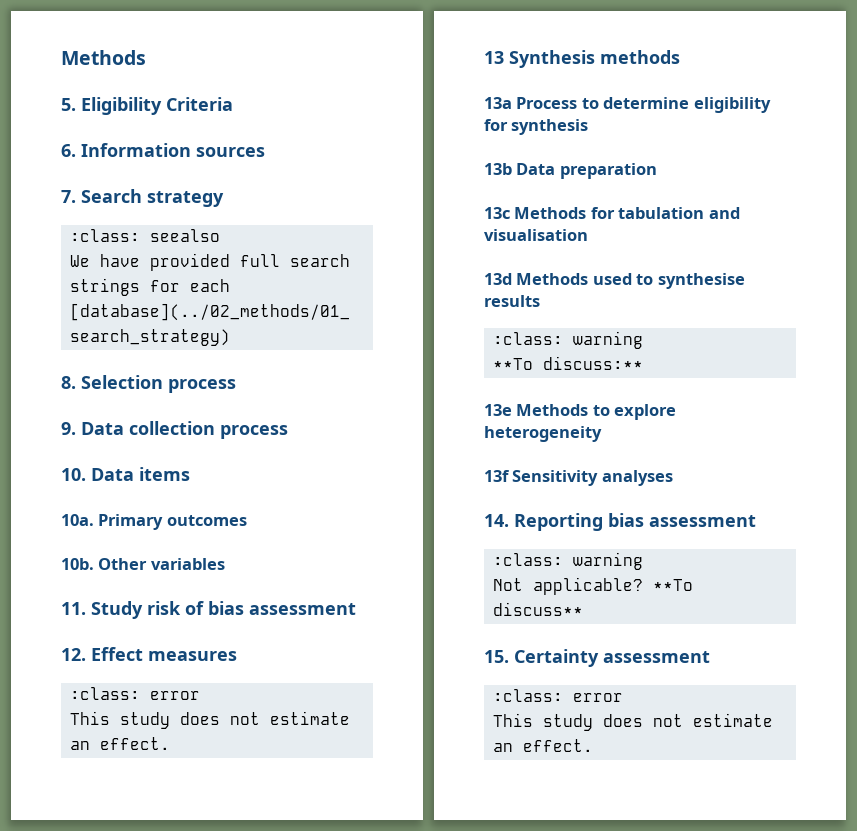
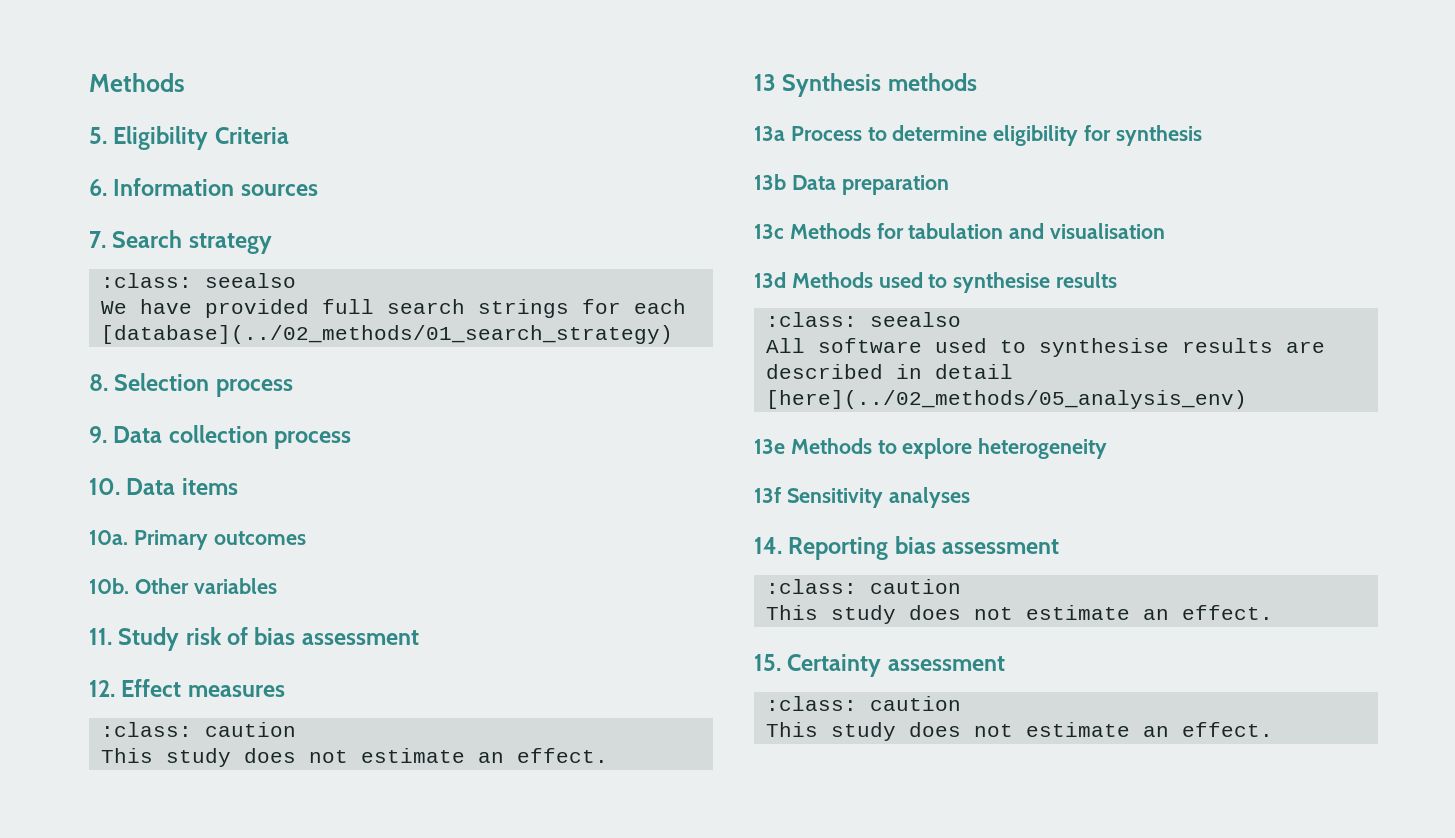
  12. Effect measures
- :class: error
+ :class: caution
  13d Methods used to synthesise results
- :class: warning
- **To discuss:**
+ :class: seealso
+ All software used to synthesise results are described in detail [here](../02_methods/05_analysis_env)
  14. Reporting bias assessment
- :class: warning
- Not applicable? **To discuss**
+ :class: caution
+ This study does not estimate an effect.
  15. Certainty assessment
- :class: error
+ :class: caution

